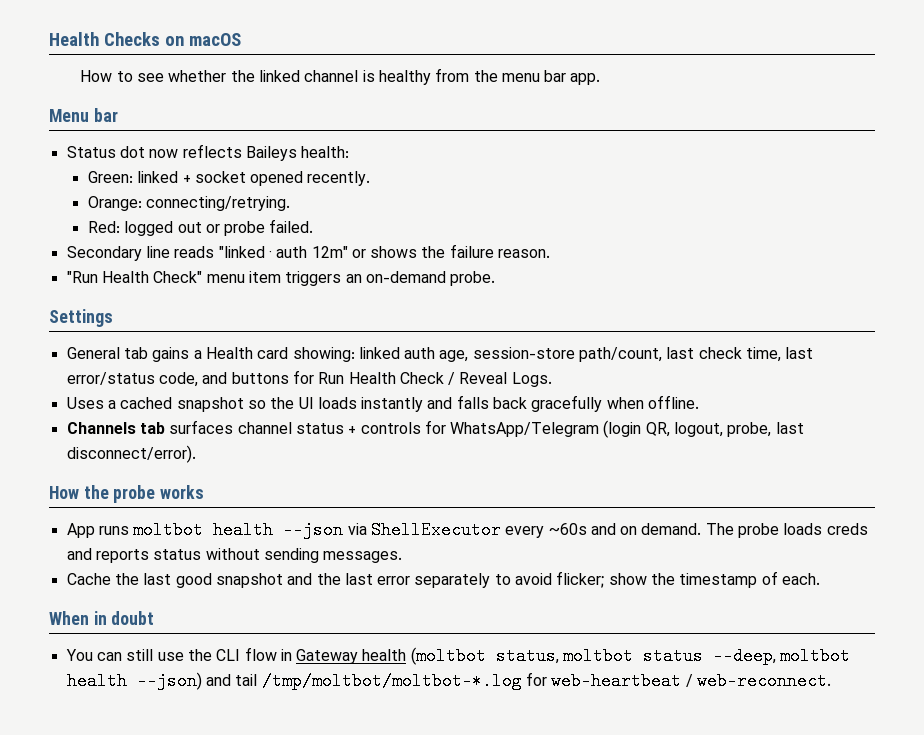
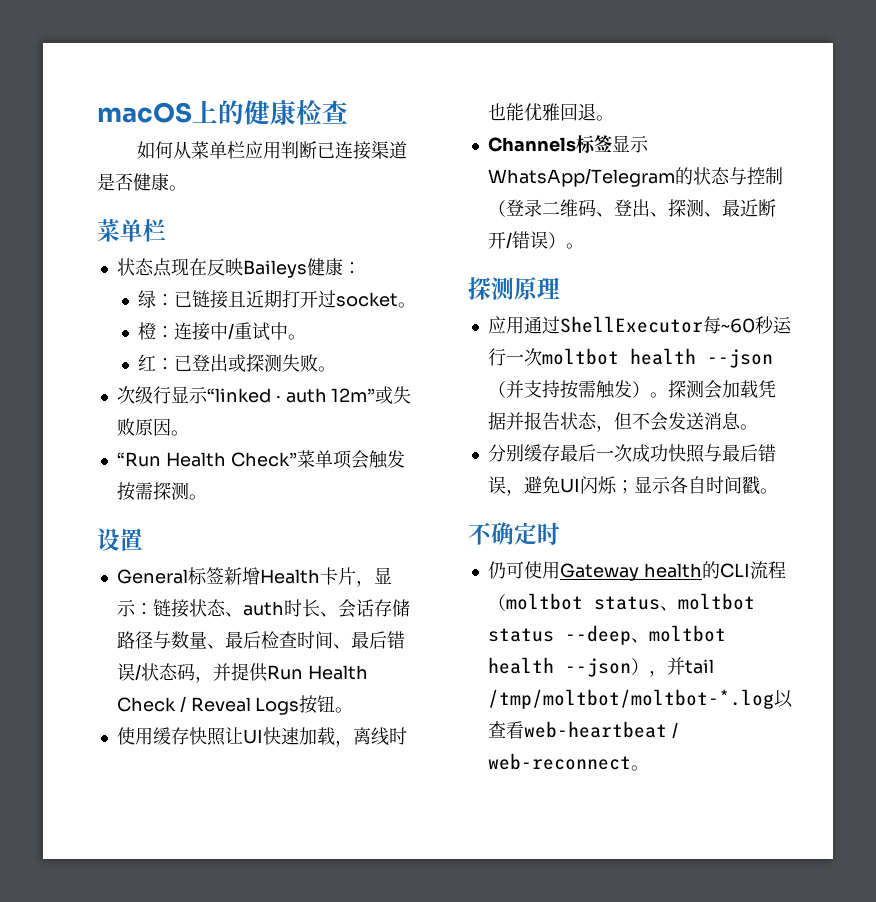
- Health Checks on macOS
- How to see whether the linked channel is healthy from the menu bar app.
- Menu bar
- Status dot now reflects Baileys health:
- Green: linked + socket opened recently.
- Orange: connecting/retrying.
- Red: logged out or probe failed.
- Secondary line reads "linked · auth 12m" or shows the failure reason.
- "Run Health Check" menu item triggers an on-demand probe.
- Settings
- General tab gains a Health card showing: linked auth age, session-store path/count, last check time, last error/status code, and buttons for Run Health Check / Reveal Logs.
- Uses a cached snapshot so the UI loads instantly and falls back gracefully when offline.
- Channels tab surfaces channel status + controls for WhatsApp/Telegram (login QR, logout, probe, last disconnect/error).
- How the probe works
- App runs moltbot health --json via ShellExecutor every ~60s and on demand. The probe loads creds and reports status without sending messages.
- Cache the last good snapshot and the last error separately to avoid flicker; show the timestamp of each.
- When in doubt
- You can still use the CLI flow in Gateway health (moltbot status, moltbot status --deep, moltbot health --json) and tail /tmp/moltbot/moltbot-*.log for web-heartbeat / web-reconnect.
+ macOS上的健康检查
+ 如何从菜单栏应用判断已连接渠道是否健康。
+ 菜单栏
+ 状态点现在反映Baileys健康：
+ 绿：已链接且近期打开过socket。
+ 橙：连接中/重试中。
+ 红：已登出或探测失败。
+ 次级行显示“linked · auth 12m”或失败原因。
+ “Run Health Check”菜单项会触发按需探测。
+ 设置
+ General标签新增Health卡片，显示：链接状态、auth时长、会话存储路径与数量、最后检查时间、最后错误/状态码，并提供Run Health Check / Reveal Logs按钮。
+ 使用缓存快照让UI快速加载，离线时也能优雅回退。
+ Channels标签显示WhatsApp/Telegram的状态与控制（登录二维码、登出、探测、最近断开/错误）。
+ 探测原理
+ 应用通过ShellExecutor每~60秒运行一次moltbot health --json（并支持按需触发）。探测会加载凭据并报告状态，但不会发送消息。
+ 分别缓存最后一次成功快照与最后错误，避免UI闪烁；显示各自时间戳。
+ 不确定时
+ 仍可使用Gateway health的CLI流程（moltbot status、moltbot status --deep、moltbot health --json），并tail /tmp/moltbot/moltbot-*.log以查看web-heartbeat / web-reconnect。

